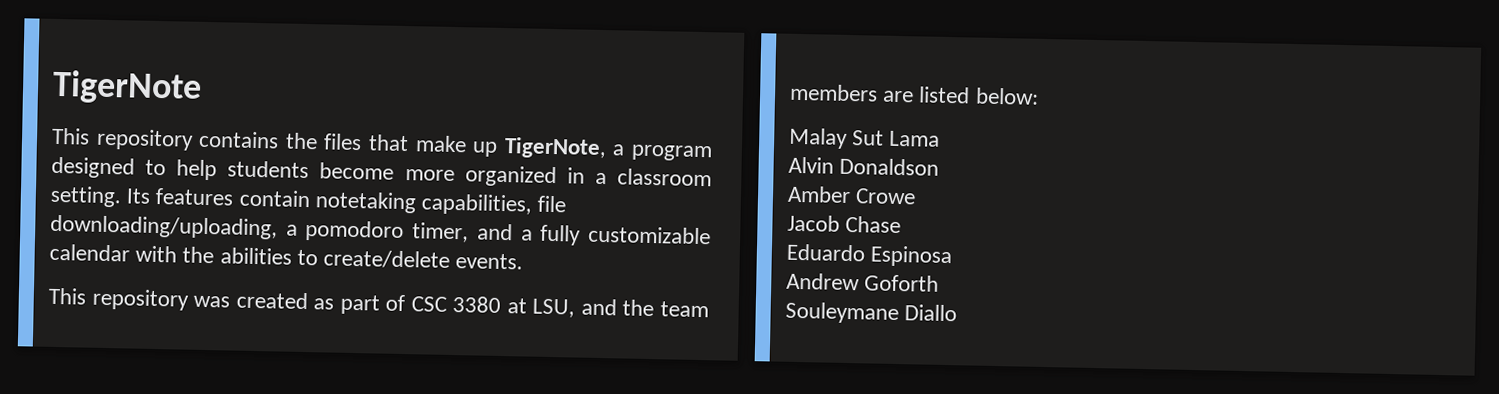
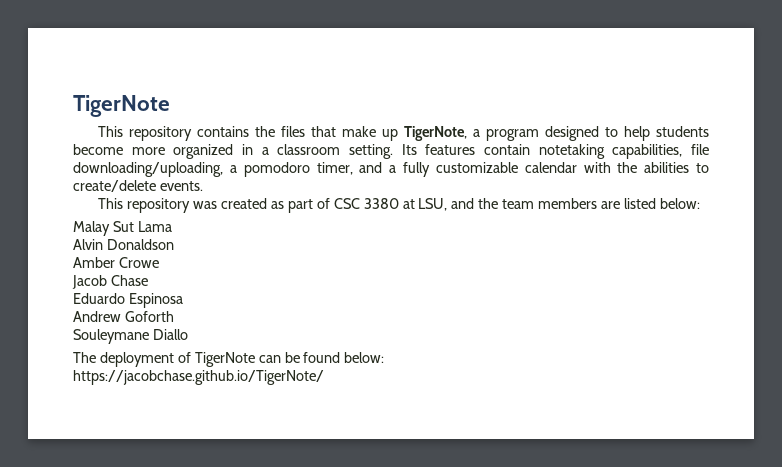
+ The deployment of TigerNote can be found below:
+ https://jacobchase.github.io/TigerNote/

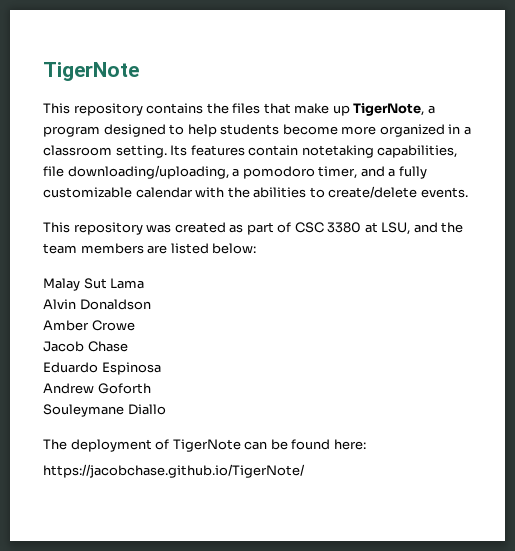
- The deployment of TigerNote can be found below:
+ The deployment of TigerNote can be found here:

